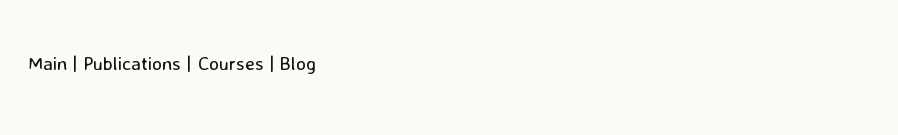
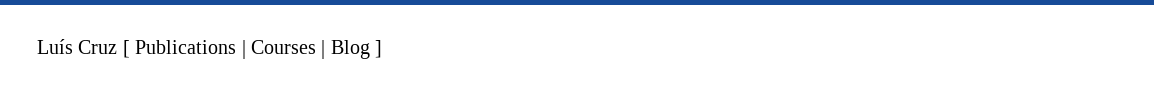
- Main | Publications | Courses | Blog
+ Luís Cruz [ Publications | Courses | Blog ]

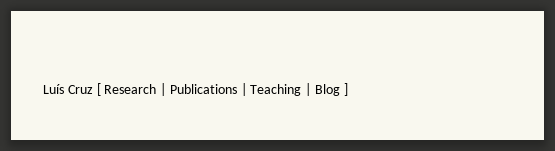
- Luís Cruz [ Publications | Courses | Blog ]
+ Luís Cruz [ Research | Publications | Teaching | Blog ]

